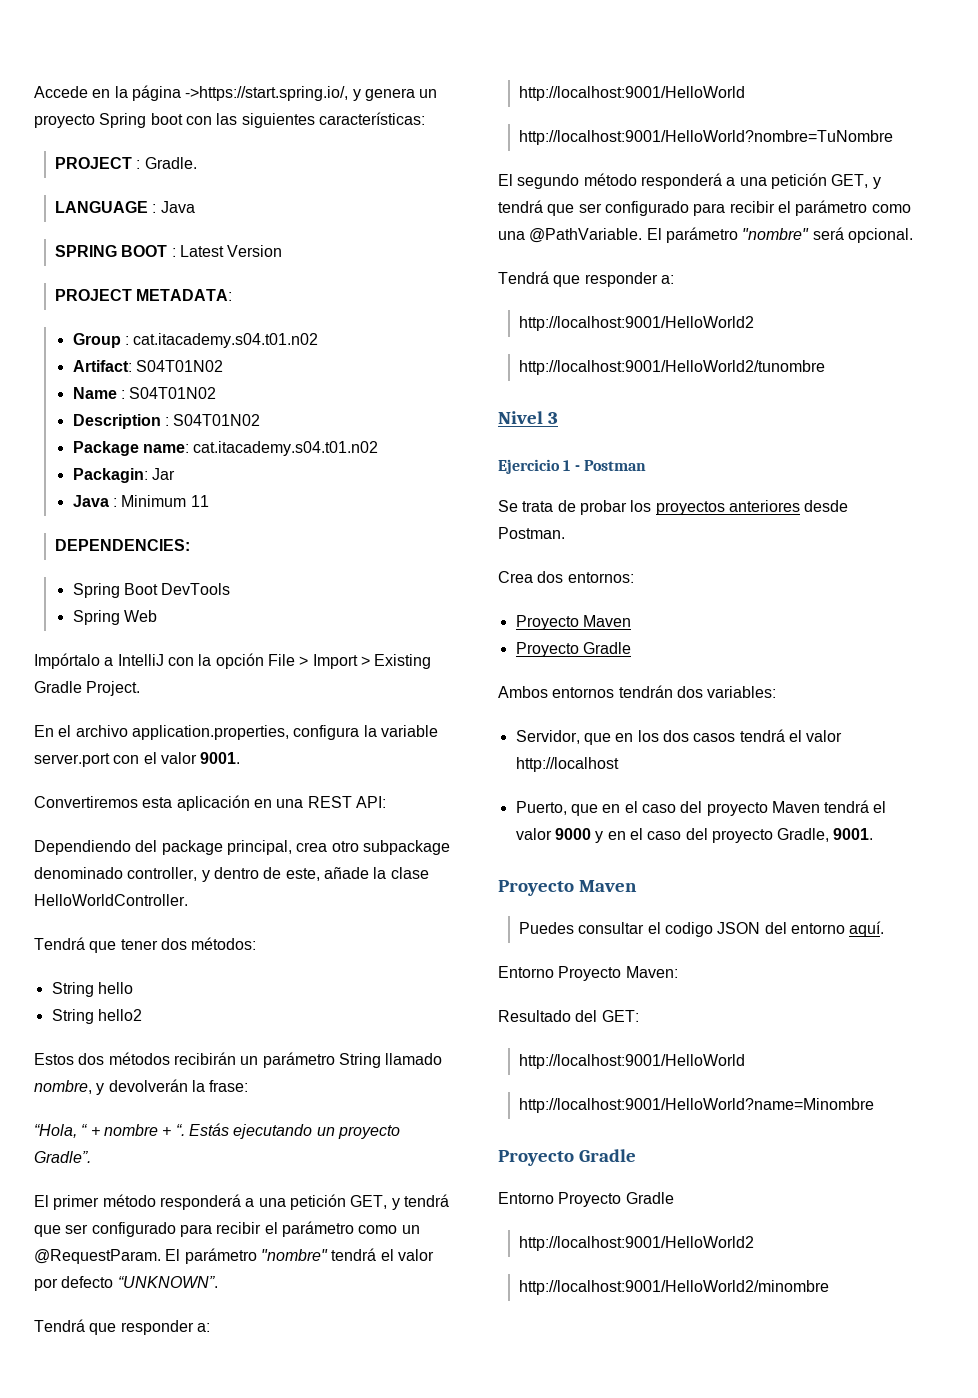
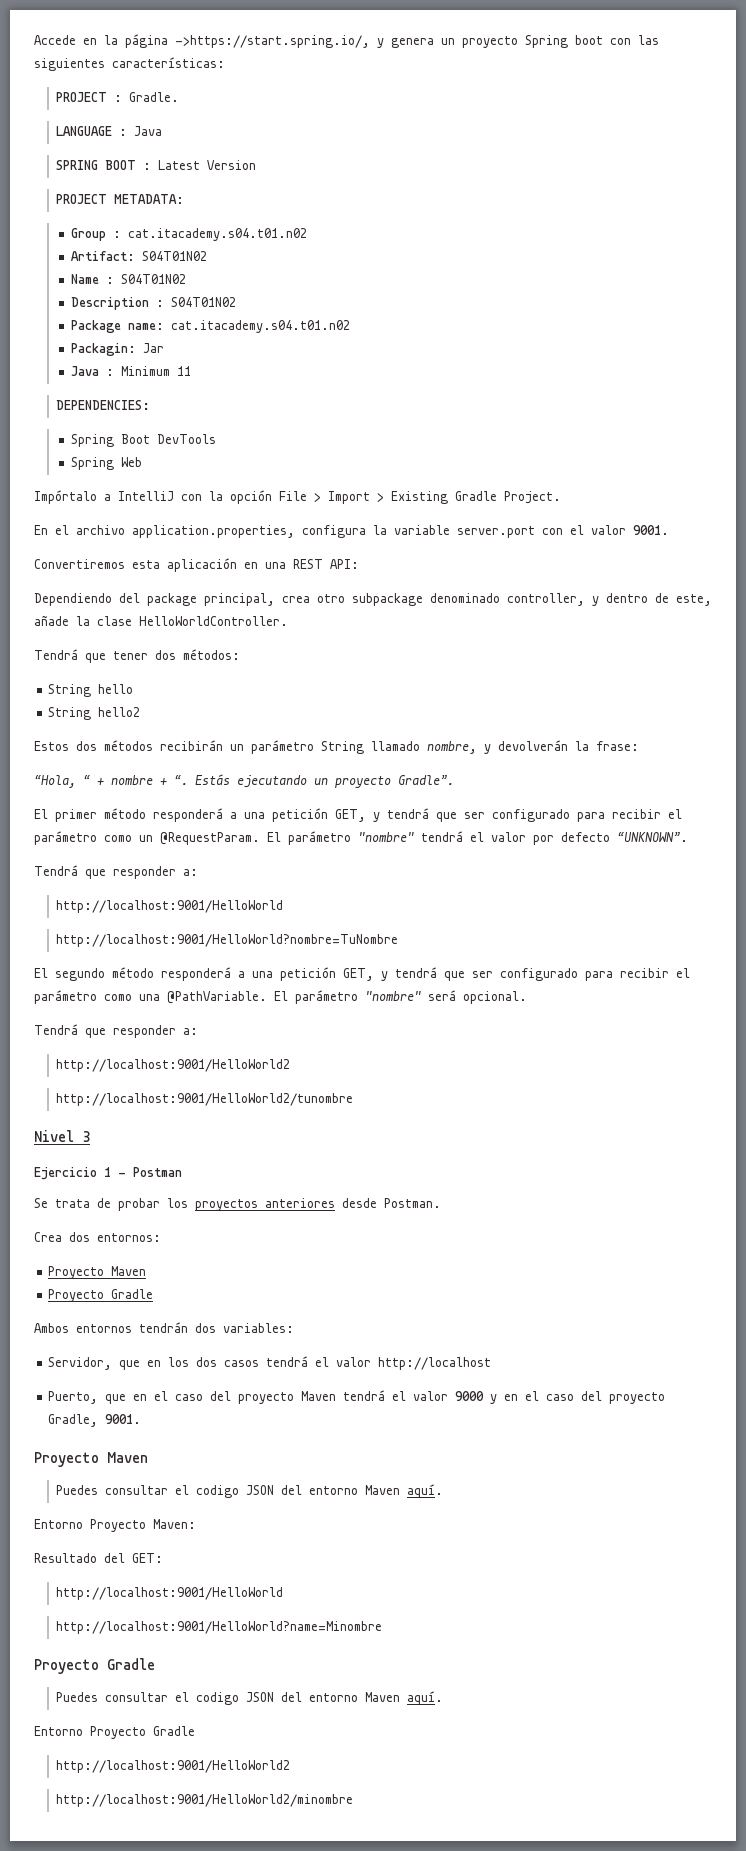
  Puerto, que en el caso del proyecto Maven tendrá el valor 9000 y en el caso del proyecto Gradle, 9001.
  Proyecto Maven
- Puedes consultar el codigo JSON del entorno aquí.
+ Puedes consultar el codigo JSON del entorno Maven aquí.
  http://localhost:9001/HelloWorld?name=Minombre
  Proyecto Gradle
+ Puedes consultar el codigo JSON del entorno Maven aquí.

